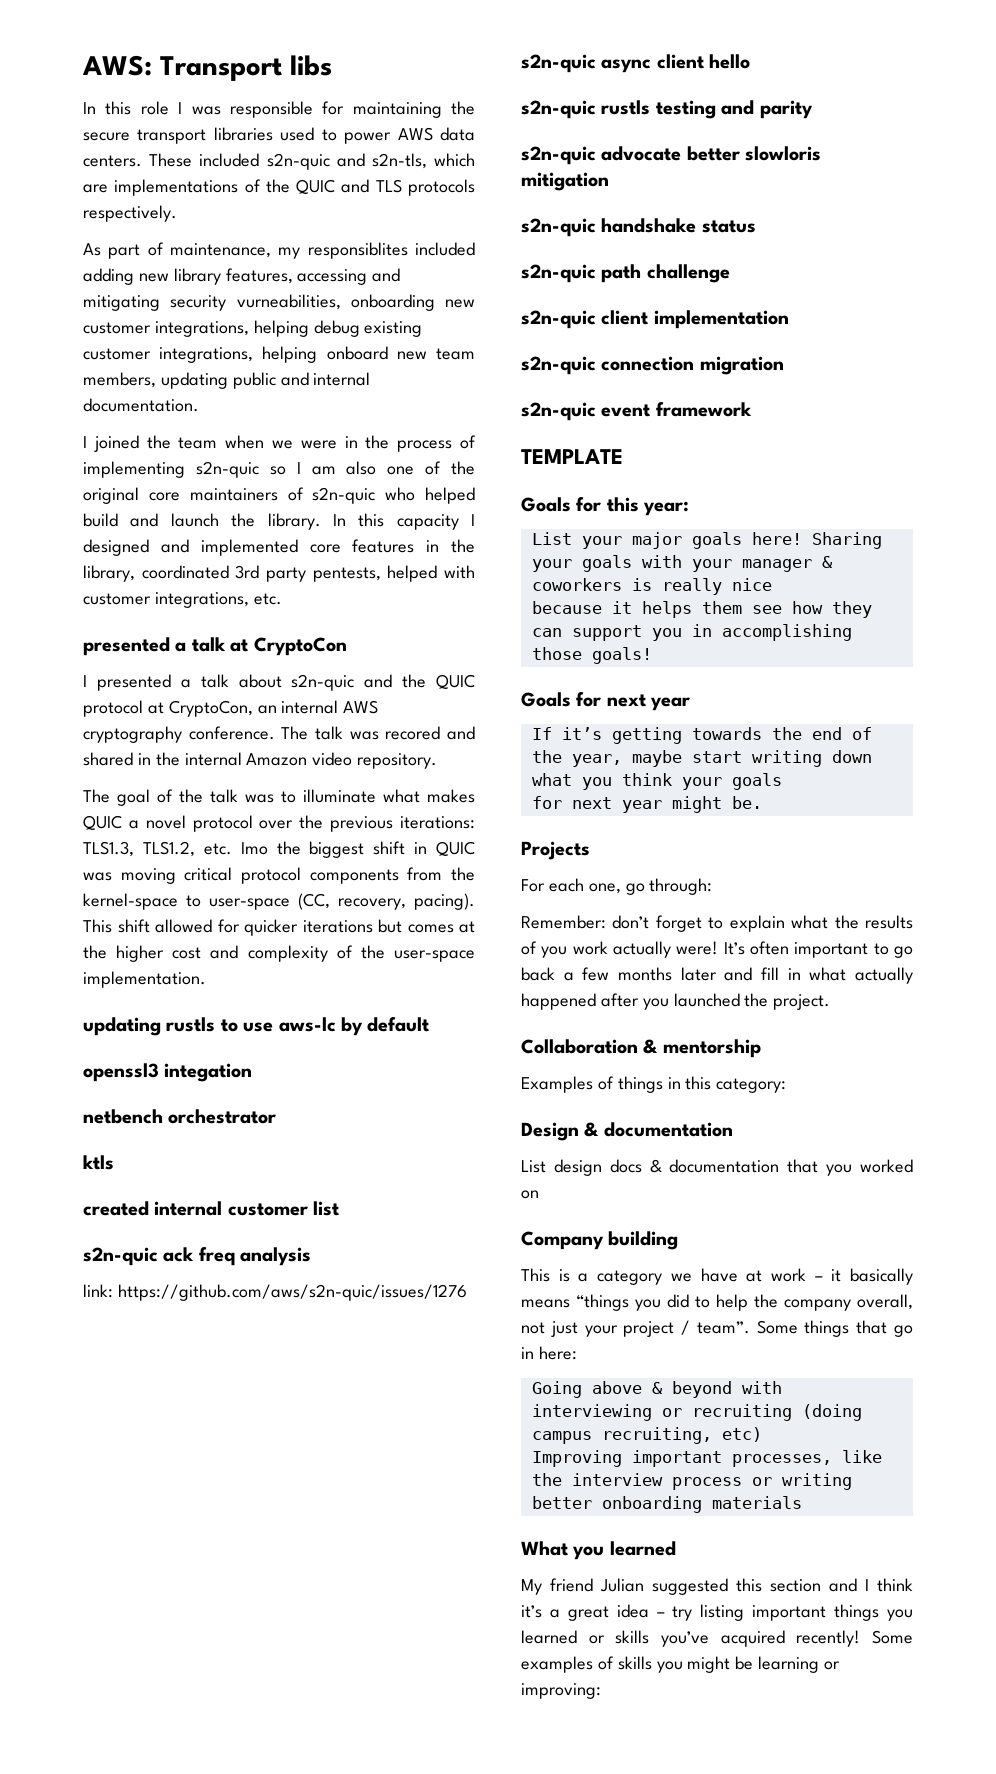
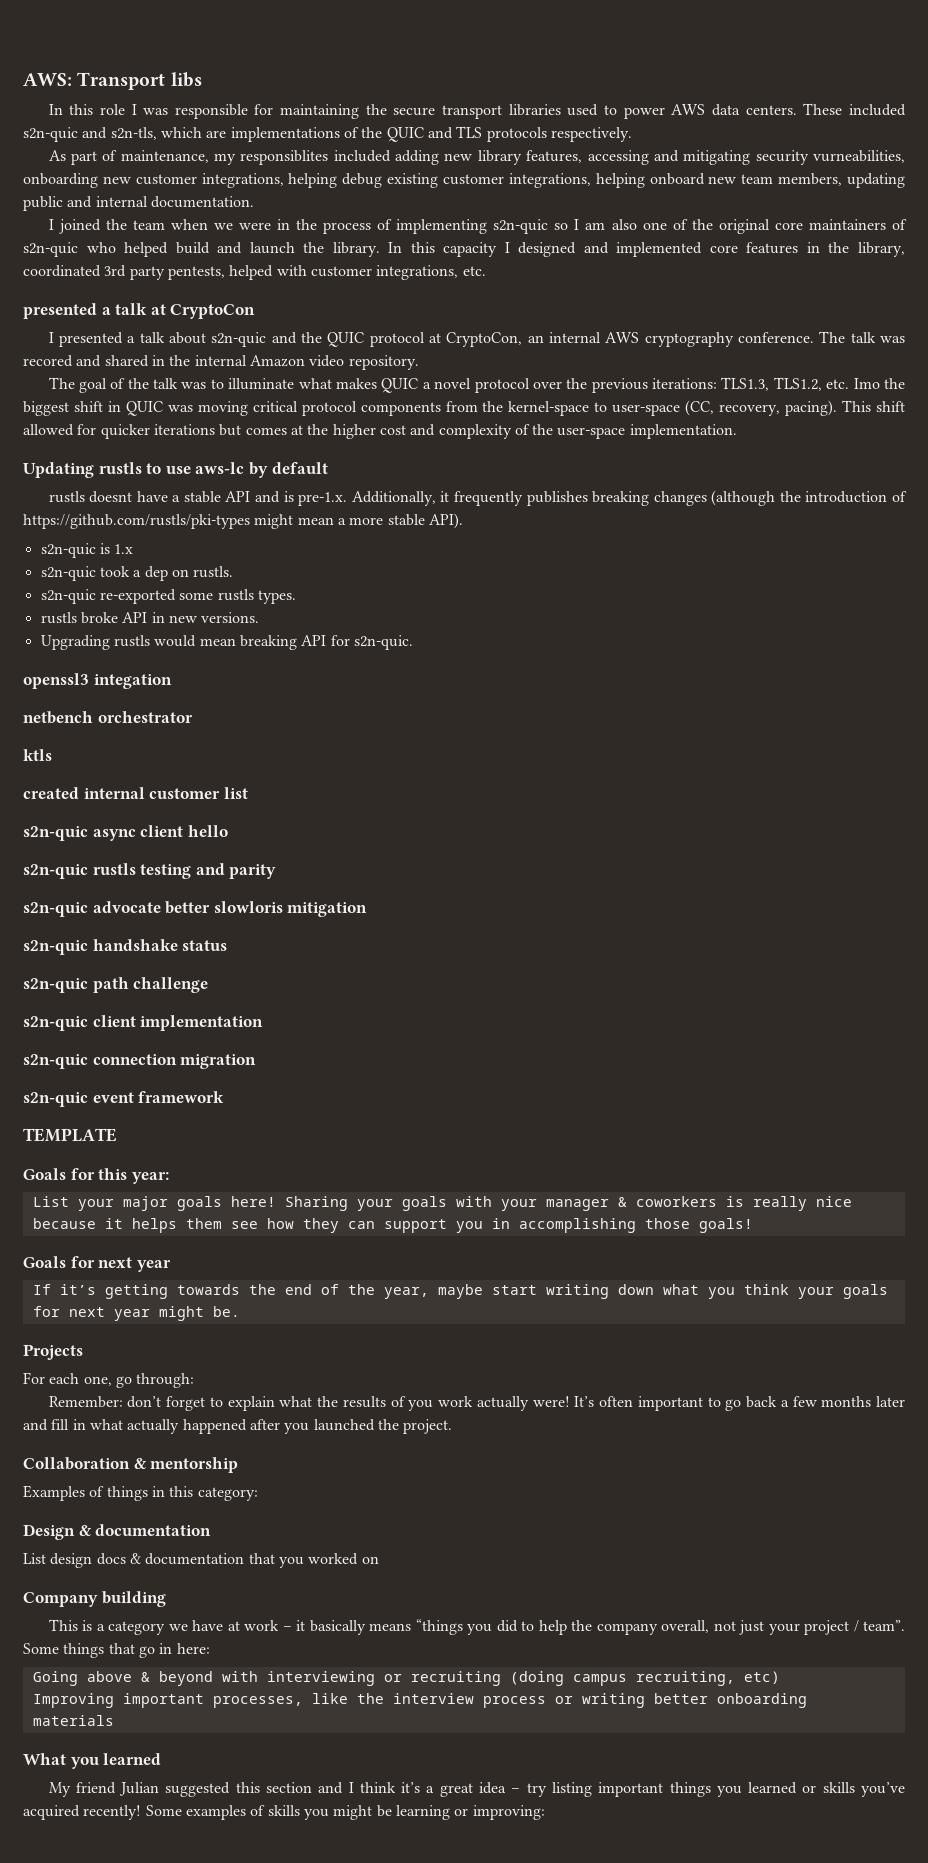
- updating rustls to use aws-lc by default
+ Updating rustls to use aws-lc by default
+ rustls doesnt have a stable API and is pre-1.x. Additionally, it frequently publishes breaking changes (although the introduction of https://github.com/rustls/pki-types might mean a more stable API).
+ s2n-quic is 1.x
+ s2n-quic took a dep on rustls.
+ s2n-quic re-exported some rustls types.
+ rustls broke API in new versions.
+ Upgrading rustls would mean breaking API for s2n-quic.
- s2n-quic ack freq analysis
- link: https://github.com/aws/s2n-quic/issues/1276

